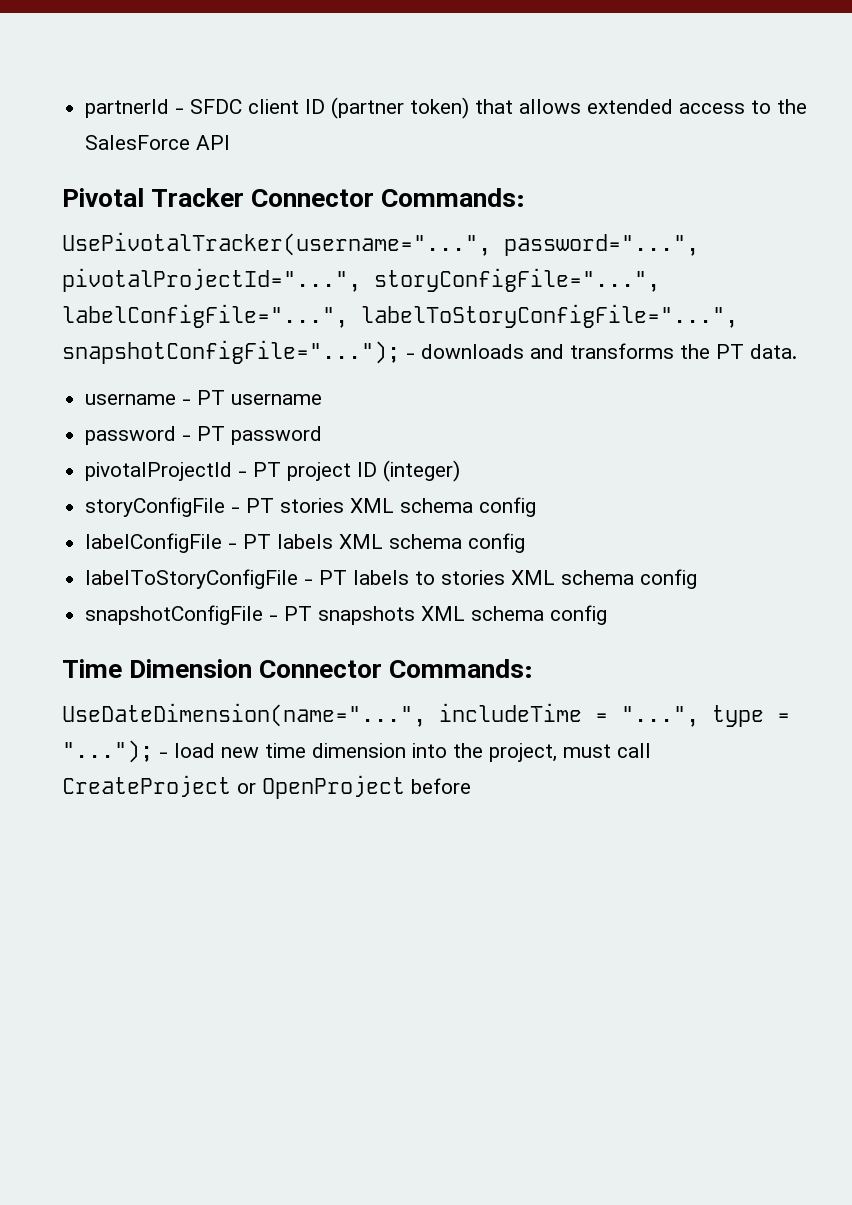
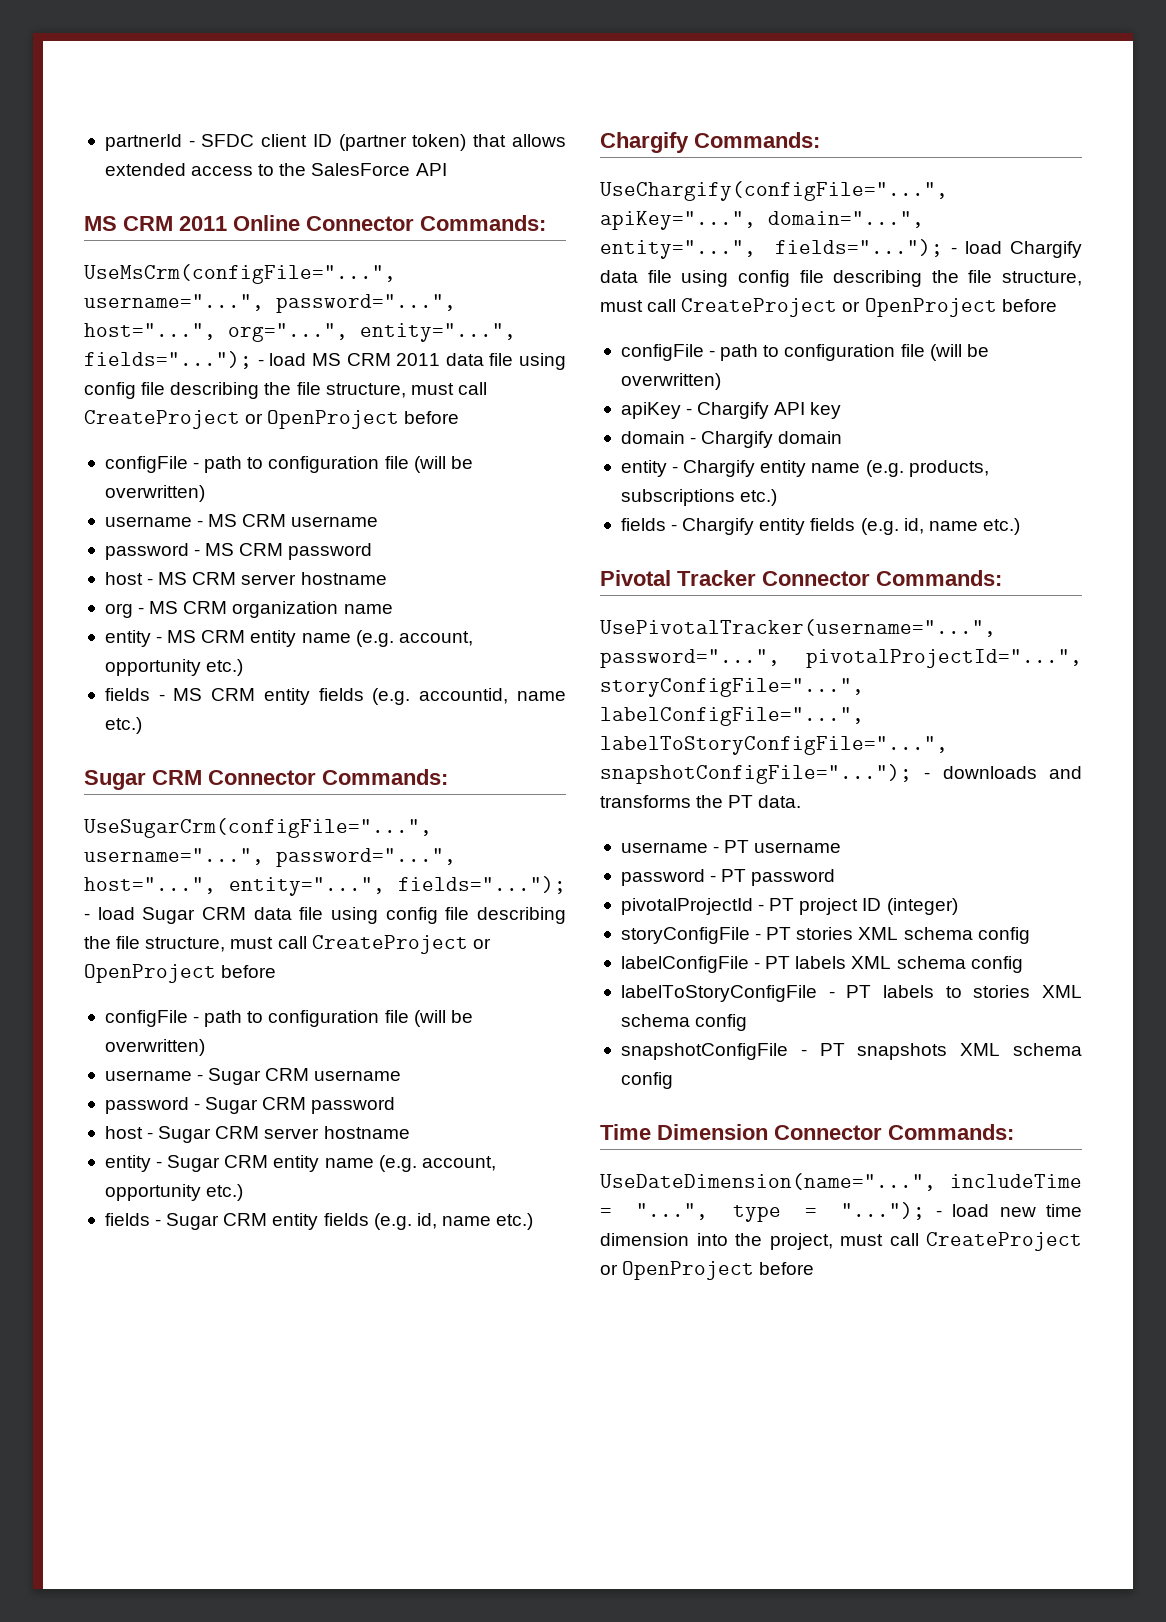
+ MS CRM 2011 Online Connector Commands:
+ UseMsCrm(configFile="...", username="...", password="...", host="...", org="...", entity="...", fields="..."); - load MS CRM 2011 data file using config file describing the file structure, must call CreateProject or OpenProject before
+ configFile - path to configuration file (will be overwritten)
+ username - MS CRM username
+ password - MS CRM password
+ host - MS CRM server hostname
+ org - MS CRM organization name
+ entity - MS CRM entity name (e.g. account, opportunity etc.)
+ fields - MS CRM entity fields (e.g. accountid, name etc.)
+ Sugar CRM Connector Commands:
+ UseSugarCrm(configFile="...", username="...", password="...", host="...", entity="...", fields="..."); - load Sugar CRM data file using config file describing the file structure, must call CreateProject or OpenProject before
+ configFile - path to configuration file (will be overwritten)
+ username - Sugar CRM username
+ password - Sugar CRM password
+ host - Sugar CRM server hostname
+ entity - Sugar CRM entity name (e.g. account, opportunity etc.)
+ fields - Sugar CRM entity fields (e.g. id, name etc.)
+ Chargify Commands:
+ UseChargify(configFile="...", apiKey="...", domain="...", entity="...", fields="..."); - load Chargify data file using config file describing the file structure, must call CreateProject or OpenProject before
+ configFile - path to configuration file (will be overwritten)
+ apiKey - Chargify API key
+ domain - Chargify domain
+ entity - Chargify entity name (e.g. products, subscriptions etc.)
+ fields - Chargify entity fields (e.g. id, name etc.)

